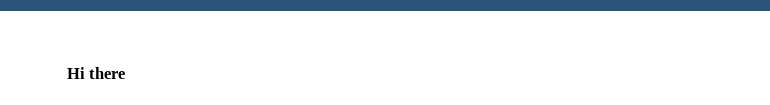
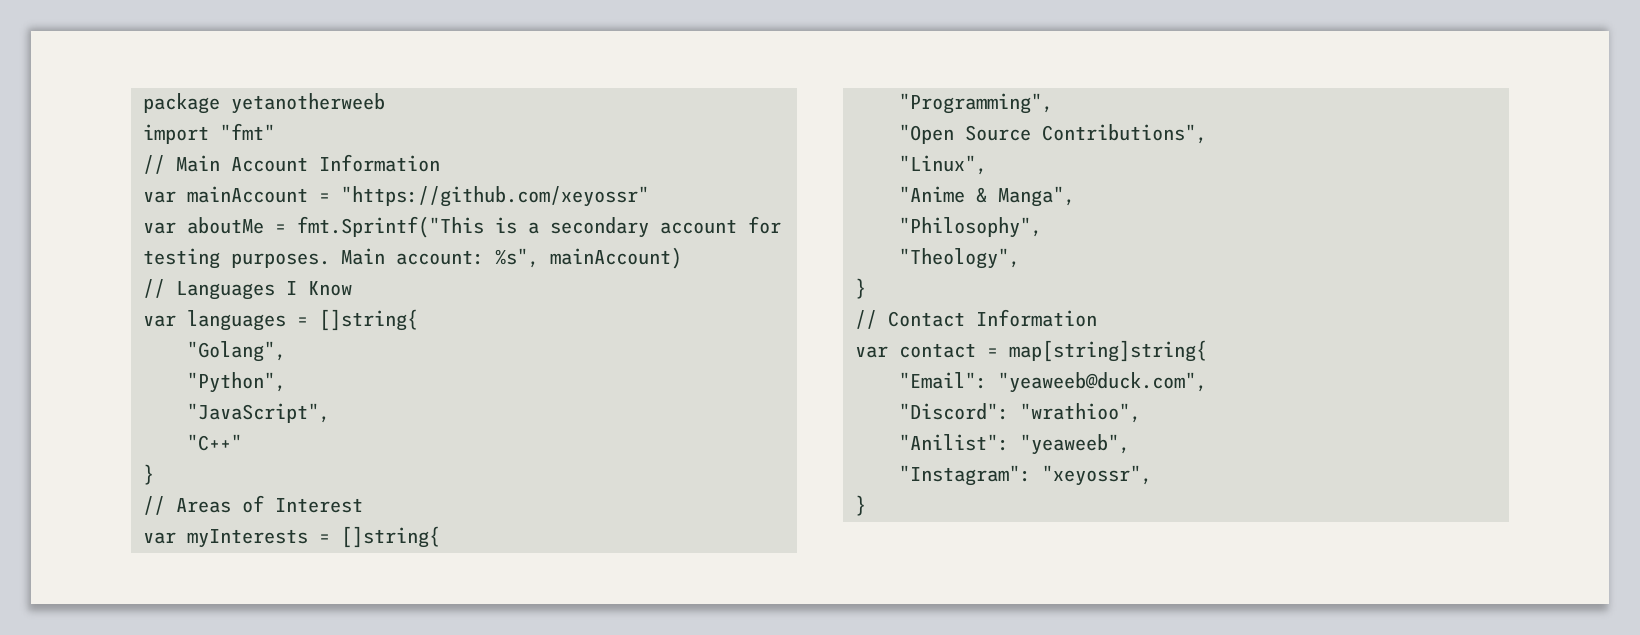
- Hi there
+ package yetanotherweeb
+ import "fmt"
+ // Main Account Information
+ var mainAccount = "https://github.com/xeyossr"
+ var aboutMe = fmt.Sprintf("This is a secondary account for testing purposes. Main account: %s", mainAccount)
+ // Languages I Know
+ var languages = []string{
+ "Golang",
+ "Python",
+ "JavaScript",
+ "C++"
+ }
+ // Areas of Interest
+ var myInterests = []string{
+ "Programming",
+ "Open Source Contributions",
+ "Linux",
+ "Anime & Manga",
+ "Philosophy",
+ "Theology",
+ }
+ // Contact Information
+ var contact = map[string]string{
+ "Email": "yeaweeb@duck.com",
+ "Discord": "wrathioo",
+ "Anilist": "yeaweeb",
+ "Instagram": "xeyossr",
+ }

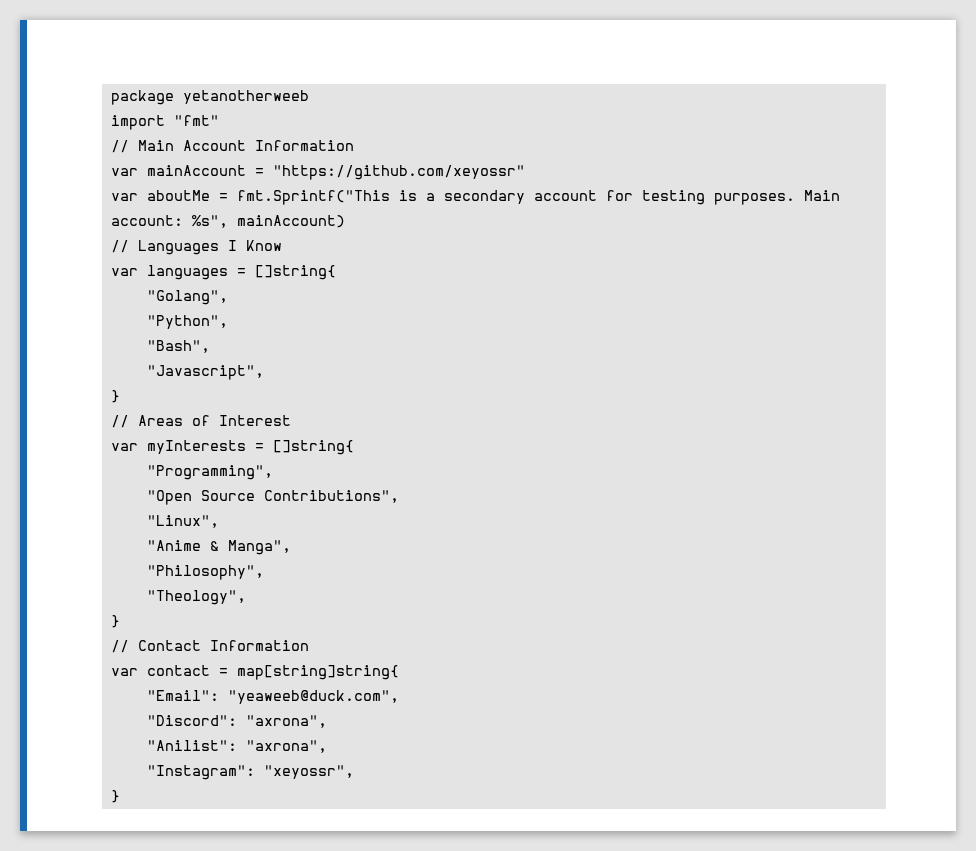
- "JavaScript",
- "C++"
+ "Bash",
+ "Javascript",
- "Discord": "wrathioo",
+ "Discord": "axrona",
- "Anilist": "yeaweeb",
+ "Anilist": "axrona",

